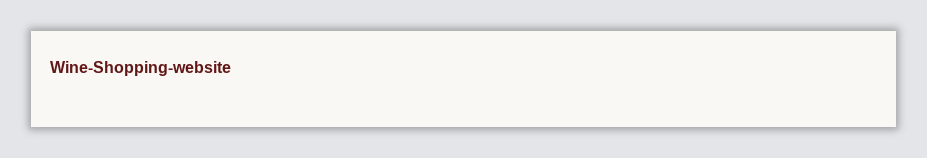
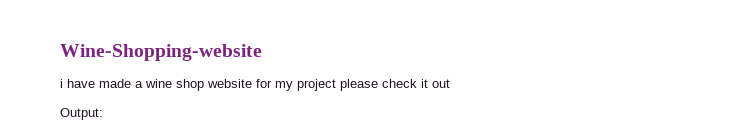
+ i have made a wine shop website for my project please check it out
+ Output:

